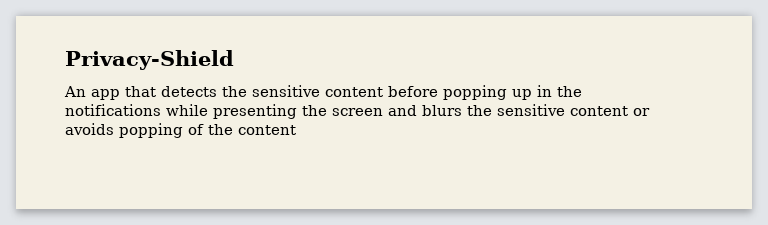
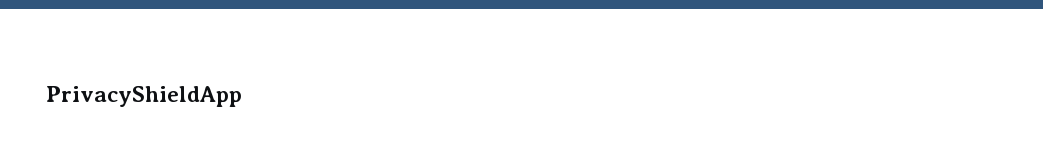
- Privacy-Shield
- An app that detects the sensitive content before popping up in the notifications while presenting the screen and blurs the sensitive content or avoids popping of the content
+ PrivacyShieldApp

